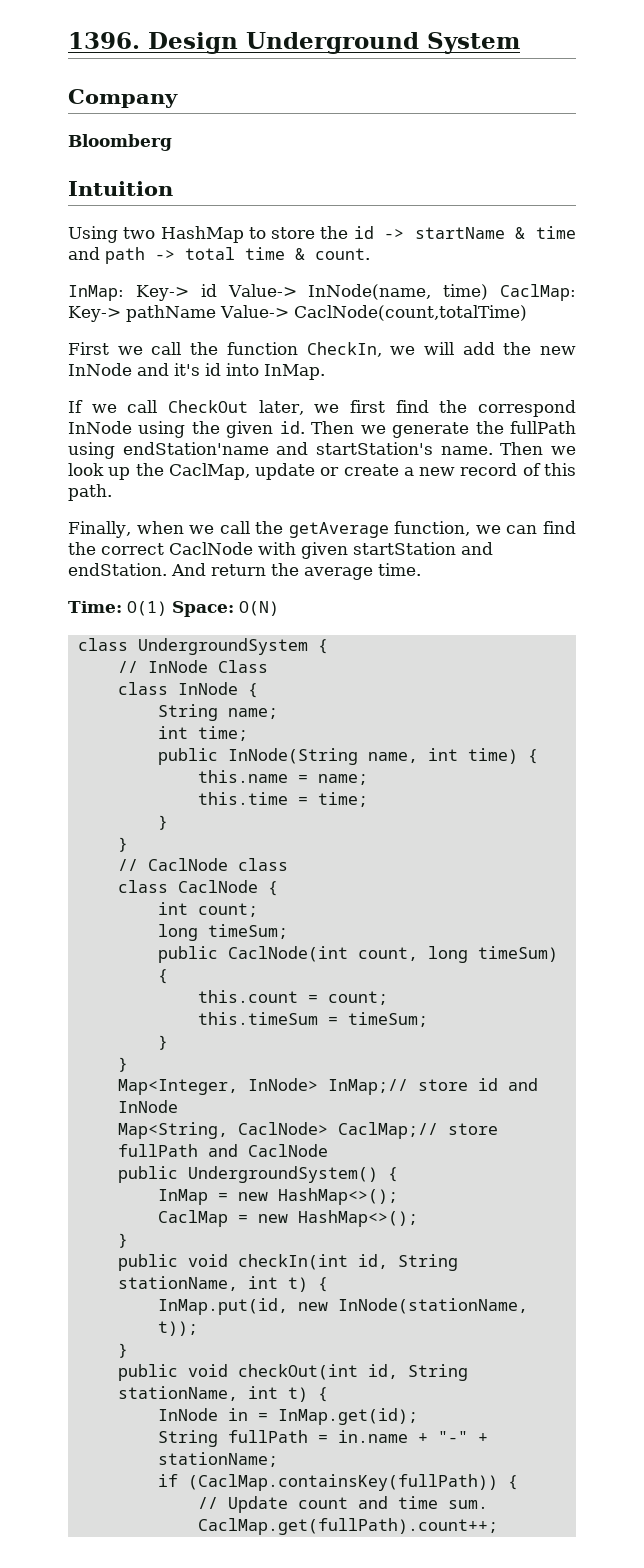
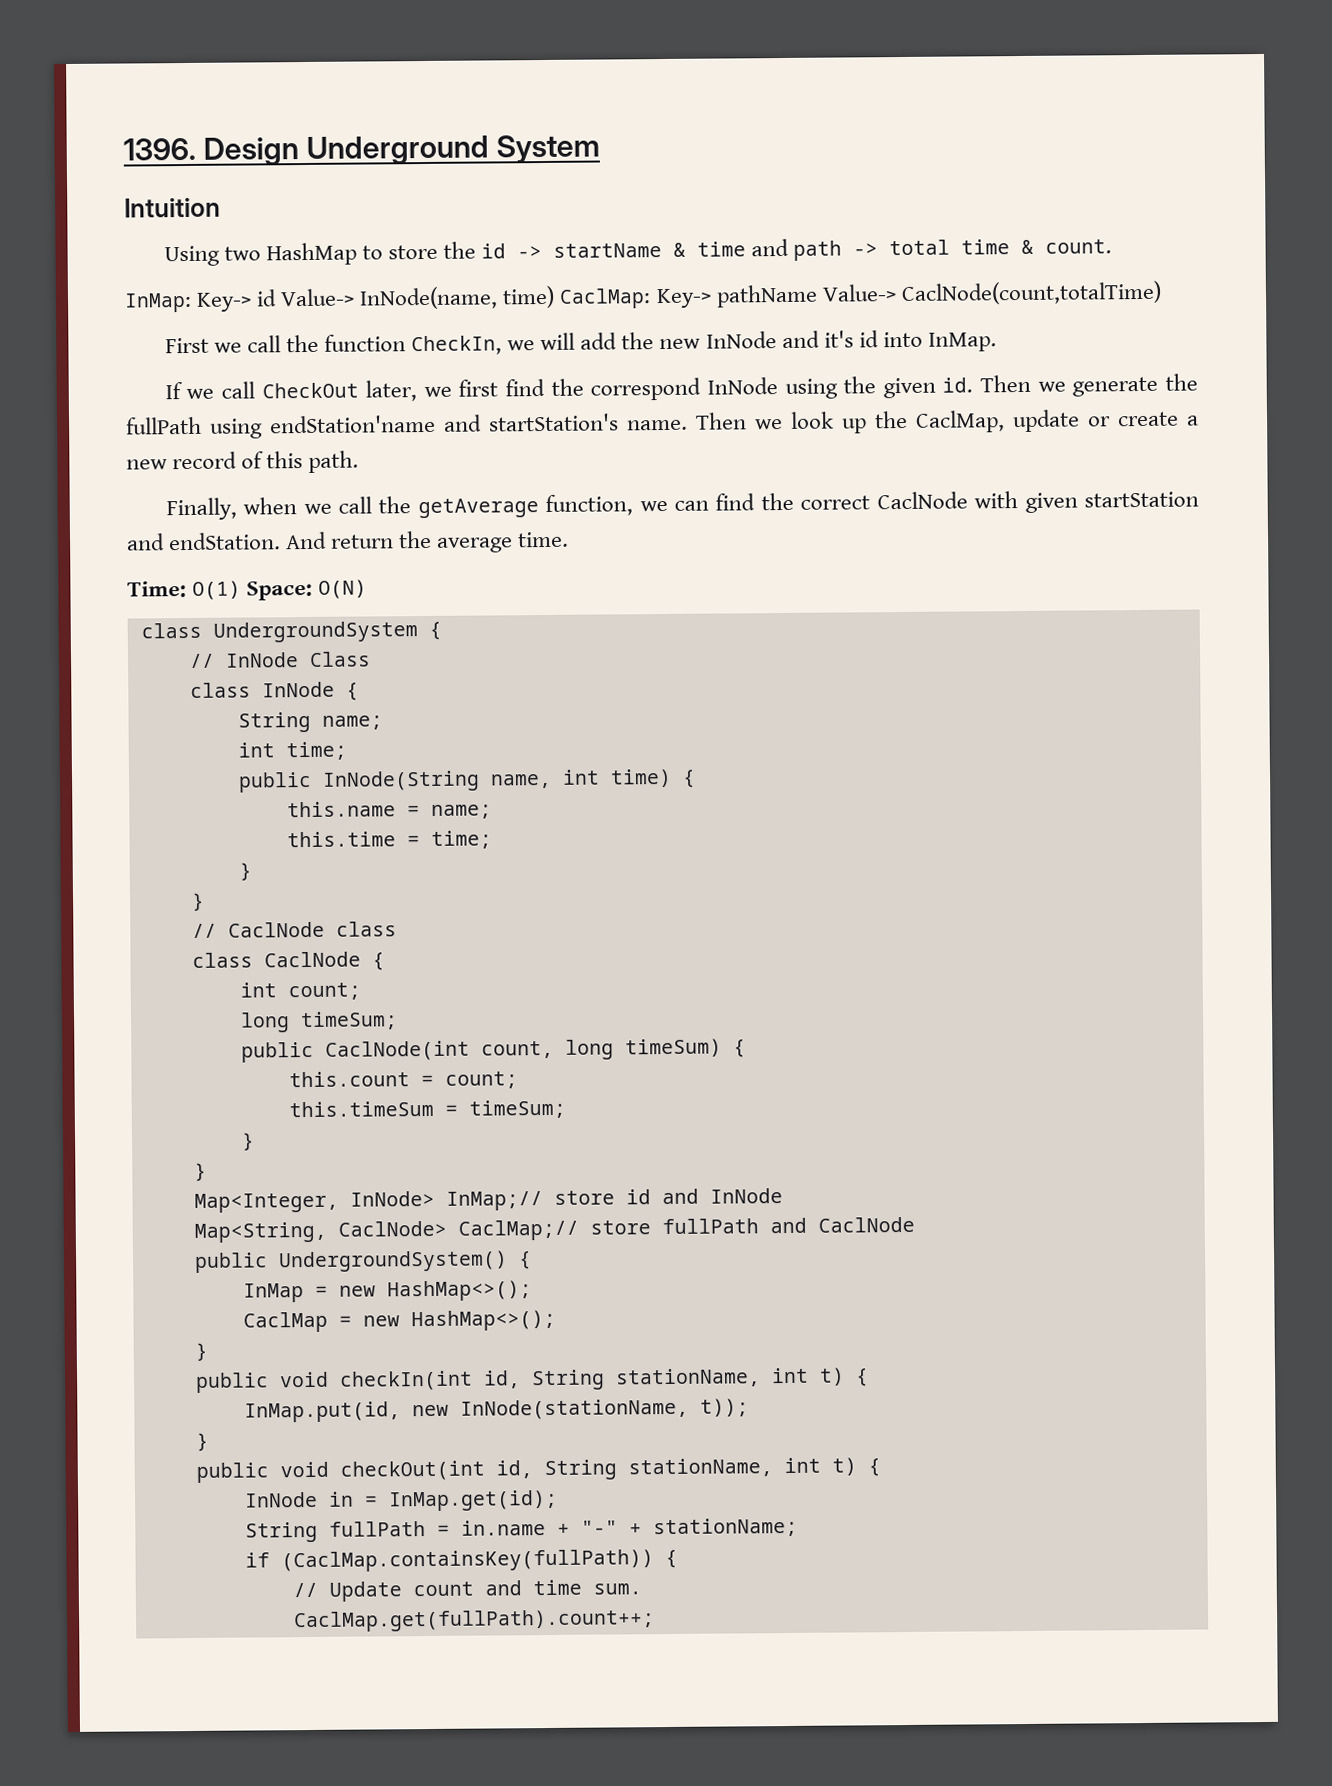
- Company
- Bloomberg

